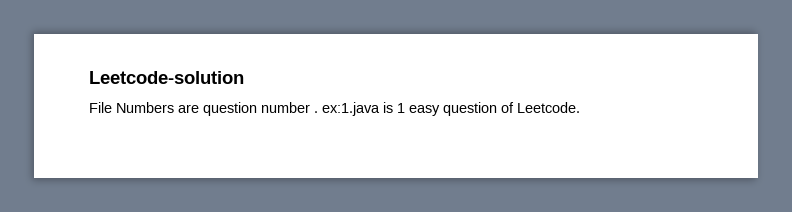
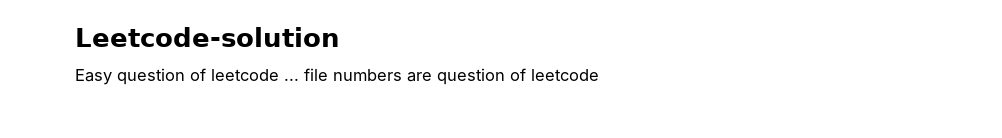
- File Numbers are question number . ex:1.java is 1 easy question of Leetcode.
+ Easy question of leetcode ... file numbers are question of leetcode

